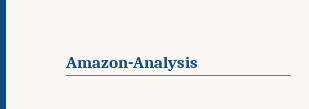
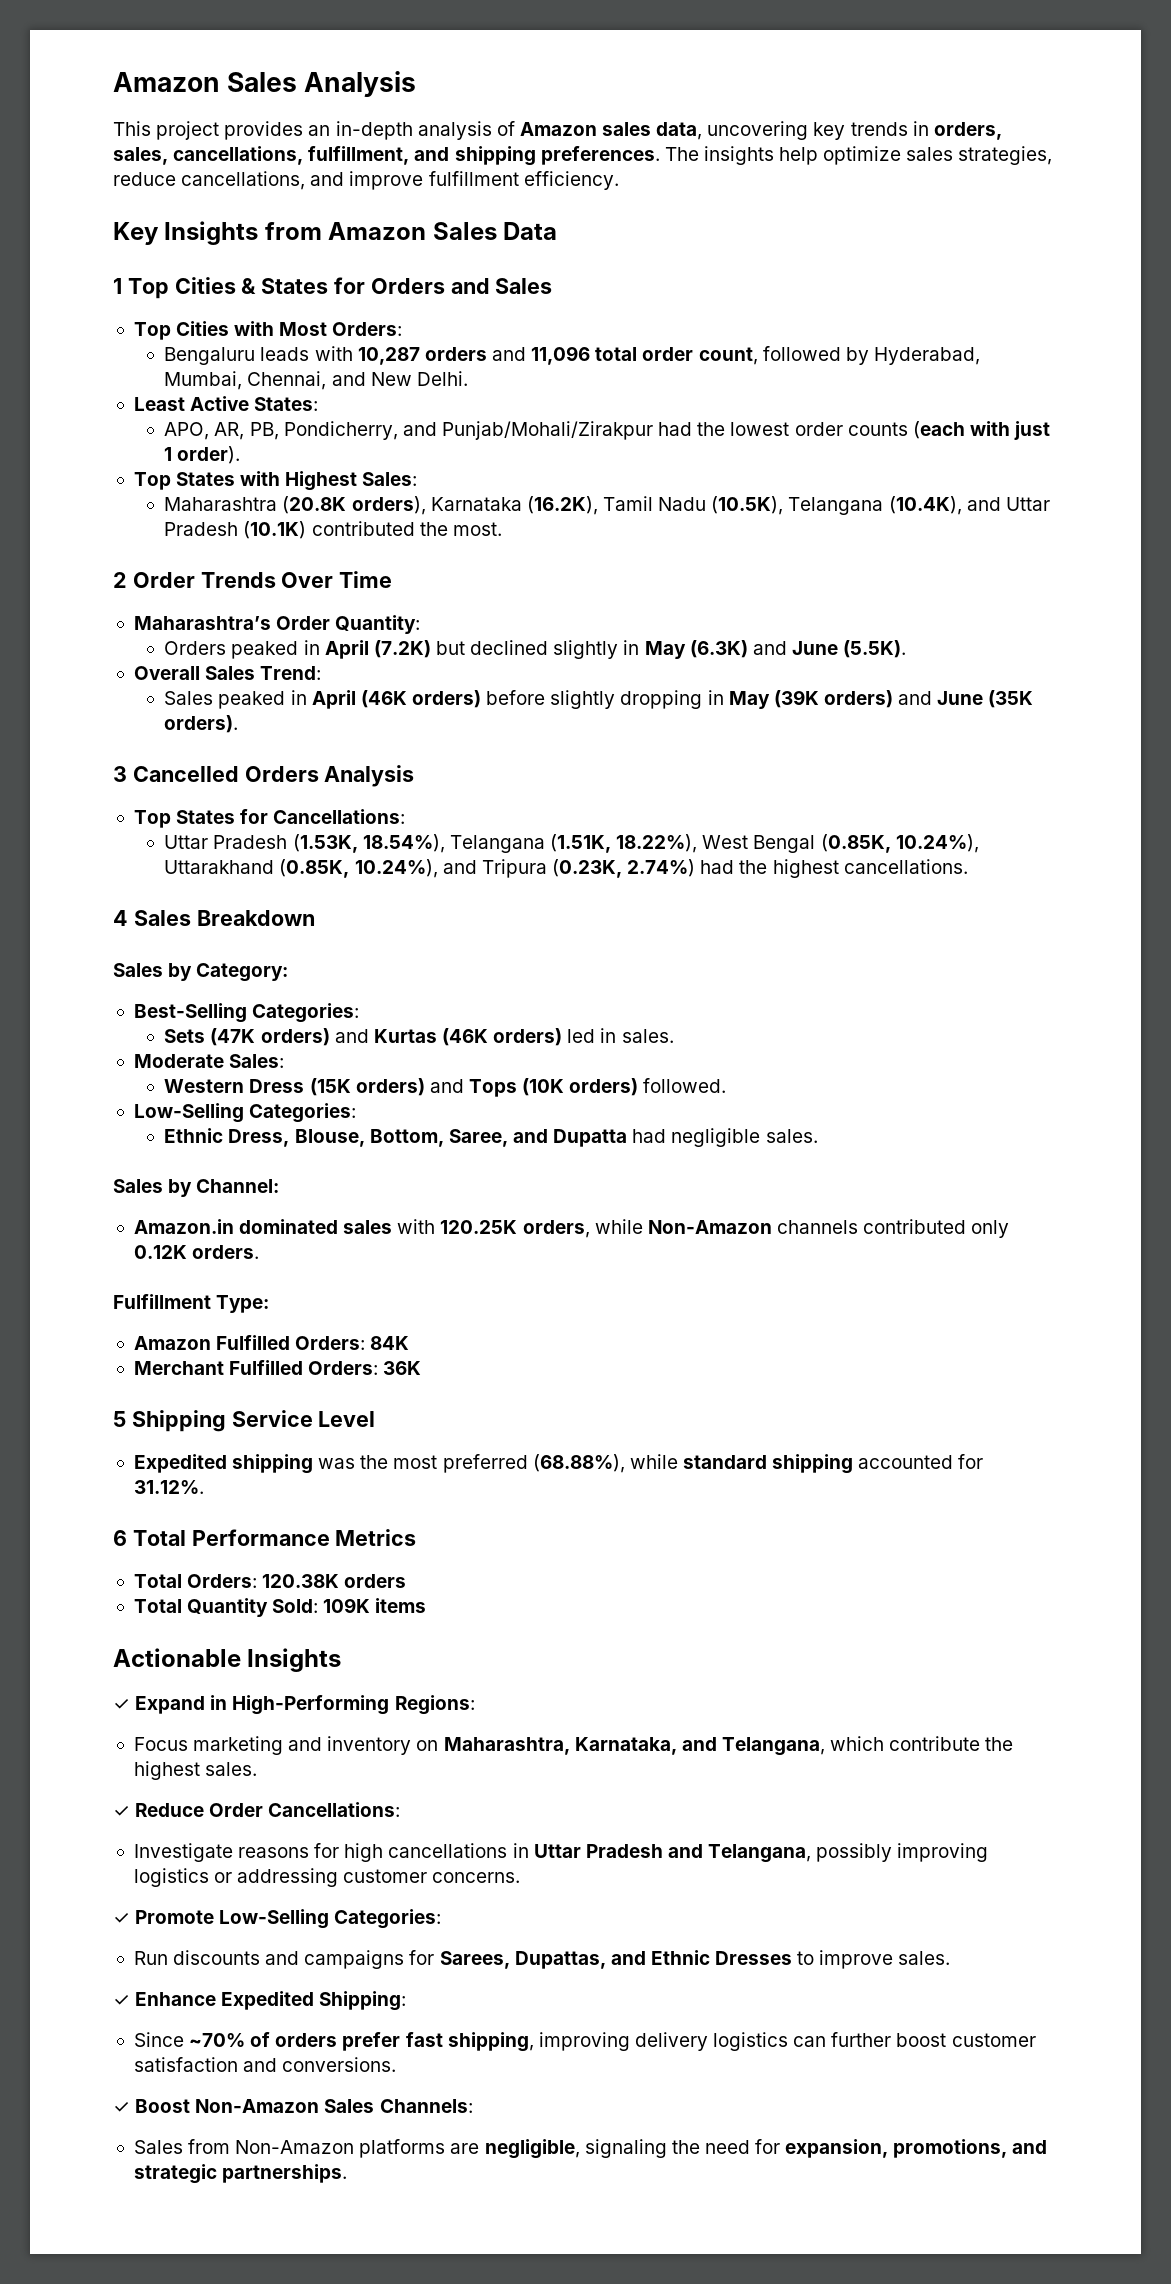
- Amazon-Analysis
+ Amazon Sales Analysis
+ This project provides an in-depth analysis of Amazon sales data, uncovering key trends in orders, sales, cancellations, fulfillment, and shipping preferences. The insights help optimize sales strategies, reduce cancellations, and improve fulfillment efficiency.
+ Key Insights from Amazon Sales Data
+ 1 Top Cities & States for Orders and Sales
+ Top Cities with Most Orders:
+ Bengaluru leads with 10,287 orders and 11,096 total order count, followed by Hyderabad, Mumbai, Chennai, and New Delhi.
+ Least Active States:
+ APO, AR, PB, Pondicherry, and Punjab/Mohali/Zirakpur had the lowest order counts (each with just 1 order).
+ Top States with Highest Sales:
+ Maharashtra (20.8K orders), Karnataka (16.2K), Tamil Nadu (10.5K), Telangana (10.4K), and Uttar Pradesh (10.1K) contributed the most.
+ 2 Order Trends Over Time
+ Maharashtra’s Order Quantity:
+ Orders peaked in April (7.2K) but declined slightly in May (6.3K) and June (5.5K).
+ Overall Sales Trend:
+ Sales peaked in April (46K orders) before slightly dropping in May (39K orders) and June (35K orders).
+ 3 Cancelled Orders Analysis
+ Top States for Cancellations:
+ Uttar Pradesh (1.53K, 18.54%), Telangana (1.51K, 18.22%), West Bengal (0.85K, 10.24%), Uttarakhand (0.85K, 10.24%), and Tripura (0.23K, 2.74%) had the highest cancellations.
+ 4 Sales Breakdown
+ Sales by Category:
+ Best-Selling Categories:
+ Sets (47K orders) and Kurtas (46K orders) led in sales.
+ Moderate Sales:
+ Western Dress (15K orders) and Tops (10K orders) followed.
+ Low-Selling Categories:
+ Ethnic Dress, Blouse, Bottom, Saree, and Dupatta had negligible sales.
+ Sales by Channel:
+ Amazon.in dominated sales with 120.25K orders, while Non-Amazon channels contributed only 0.12K orders.
+ Fulfillment Type:
+ Amazon Fulfilled Orders: 84K
+ Merchant Fulfilled Orders: 36K
+ 5 Shipping Service Level
+ Expedited shipping was the most preferred (68.88%), while standard shipping accounted for 31.12%.
+ 6 Total Performance Metrics
+ Total Orders: 120.38K orders
+ Total Quantity Sold: 109K items
+ Actionable Insights
+ ✓ Expand in High-Performing Regions:
+ Focus marketing and inventory on Maharashtra, Karnataka, and Telangana, which contribute the highest sales.
+ ✓ Reduce Order Cancellations:
+ Investigate reasons for high cancellations in Uttar Pradesh and Telangana, possibly improving logistics or addressing customer concerns.
+ ✓ Promote Low-Selling Categories:
+ Run discounts and campaigns for Sarees, Dupattas, and Ethnic Dresses to improve sales.
+ ✓ Enhance Expedited Shipping:
+ Since ~70% of orders prefer fast shipping, improving delivery logistics can further boost customer satisfaction and conversions.
+ ✓ Boost Non-Amazon Sales Channels:
+ Sales from Non-Amazon platforms are negligible, signaling the need for expansion, promotions, and strategic partnerships.

